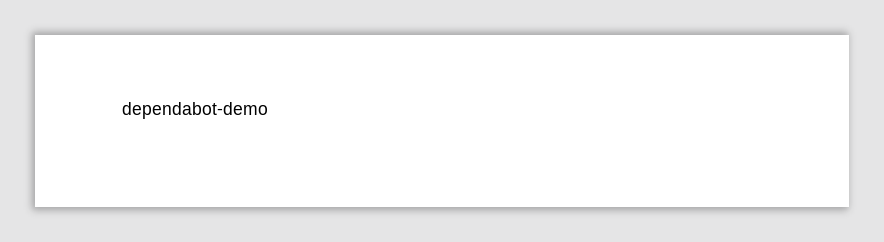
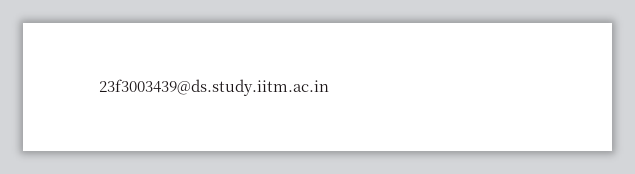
- dependabot-demo
+ 23f3003439@ds.study.iitm.ac.in

